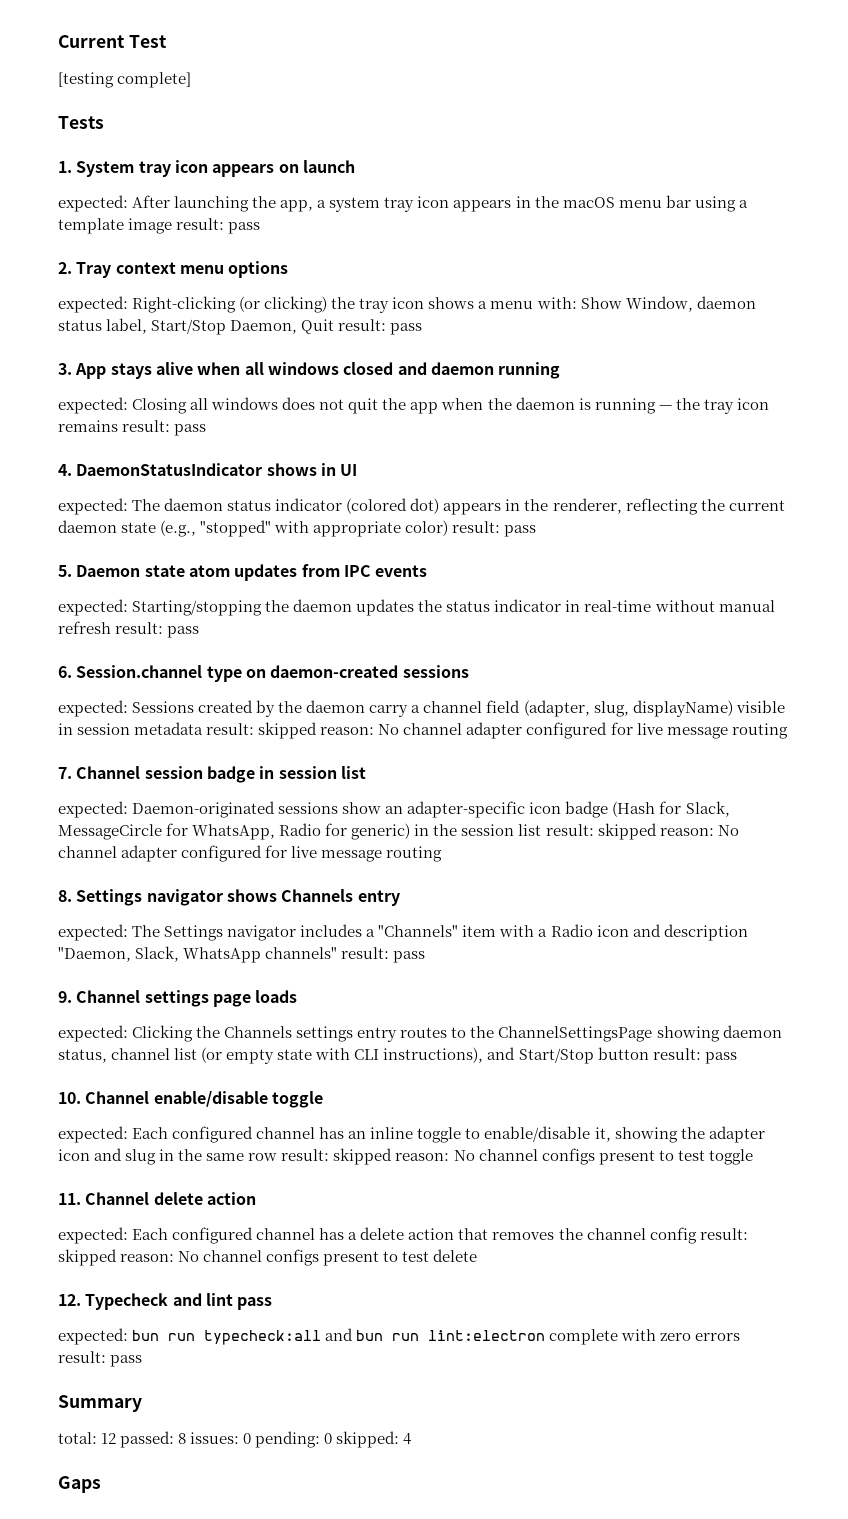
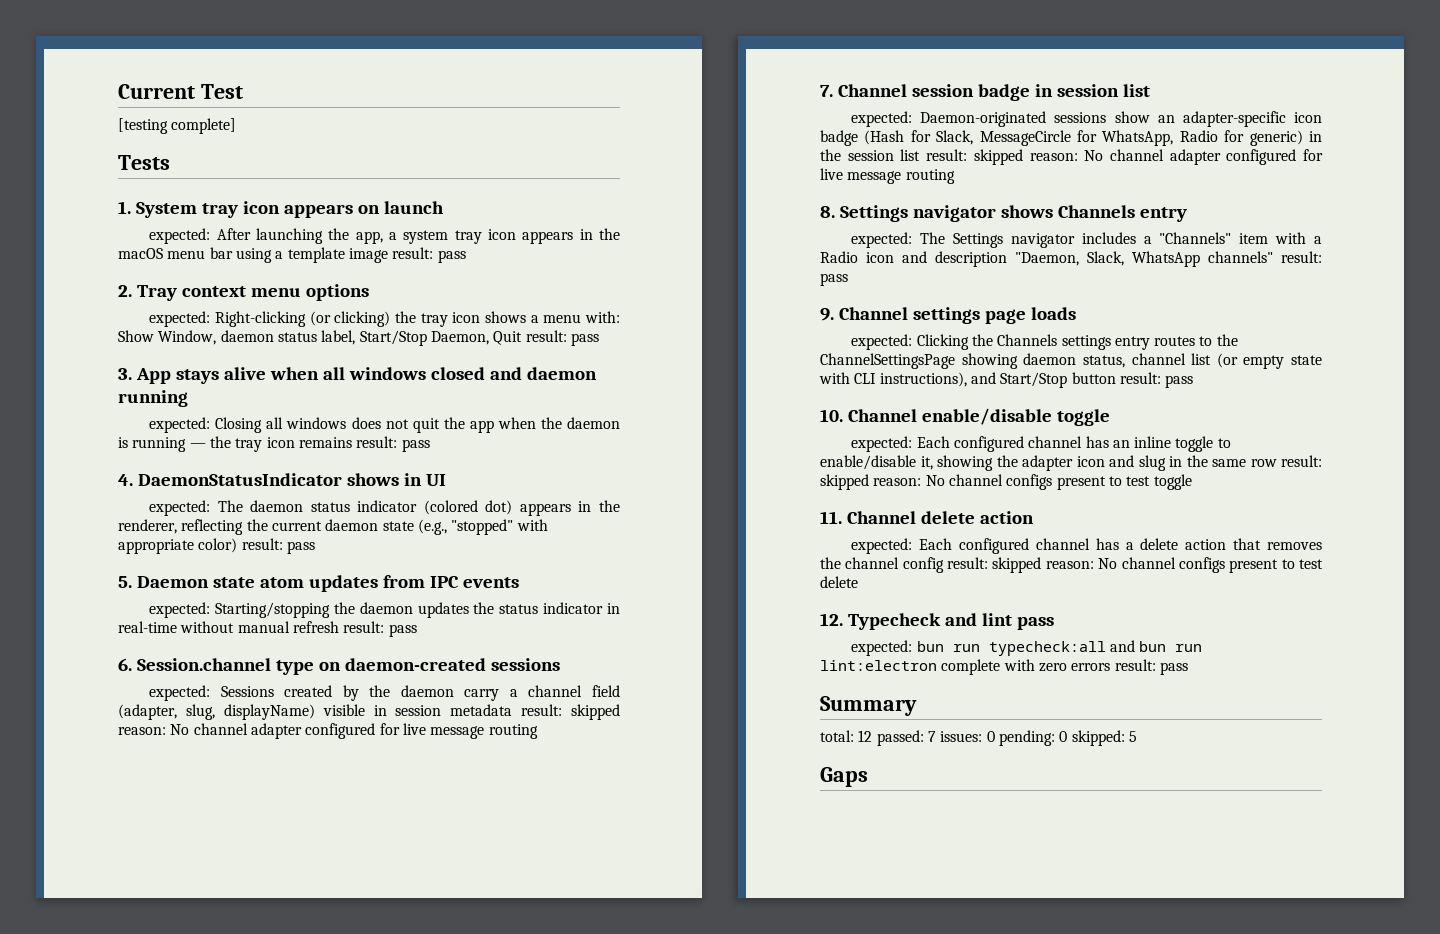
- total: 12 passed: 8 issues: 0 pending: 0 skipped: 4
+ total: 12 passed: 7 issues: 0 pending: 0 skipped: 5

